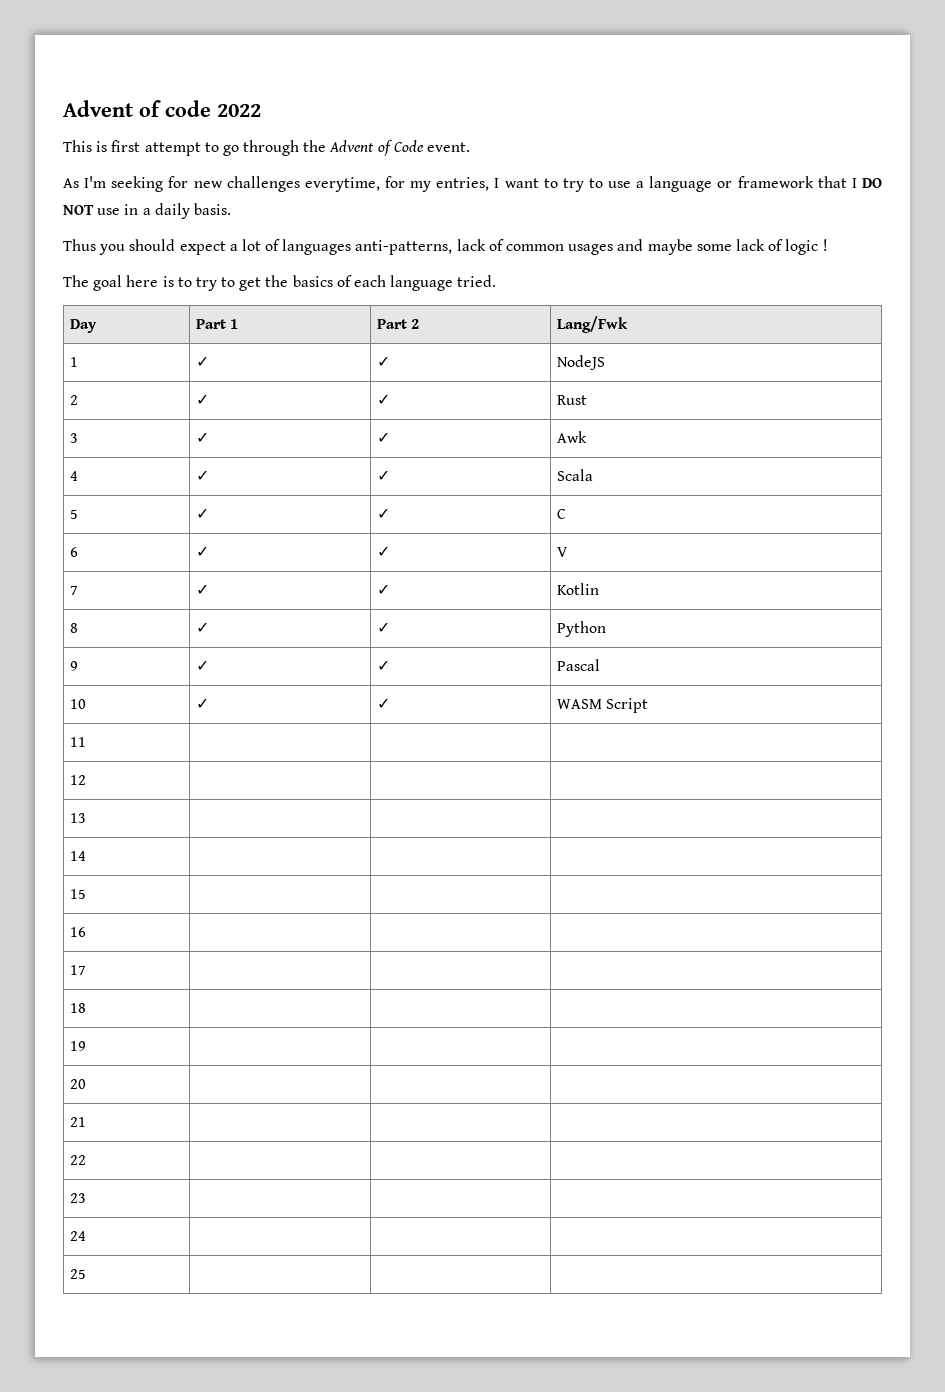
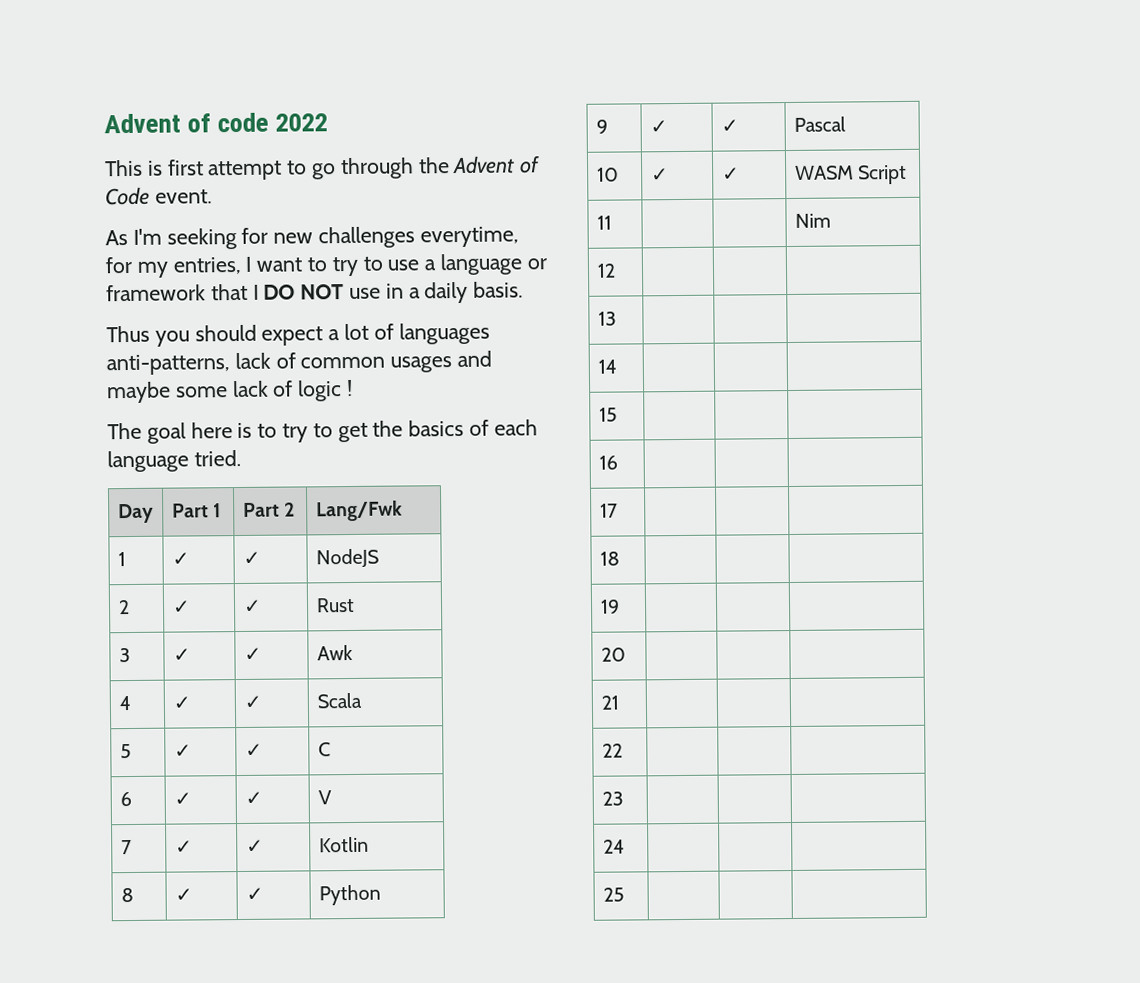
- 11 | | |
+ 11 | | | Nim

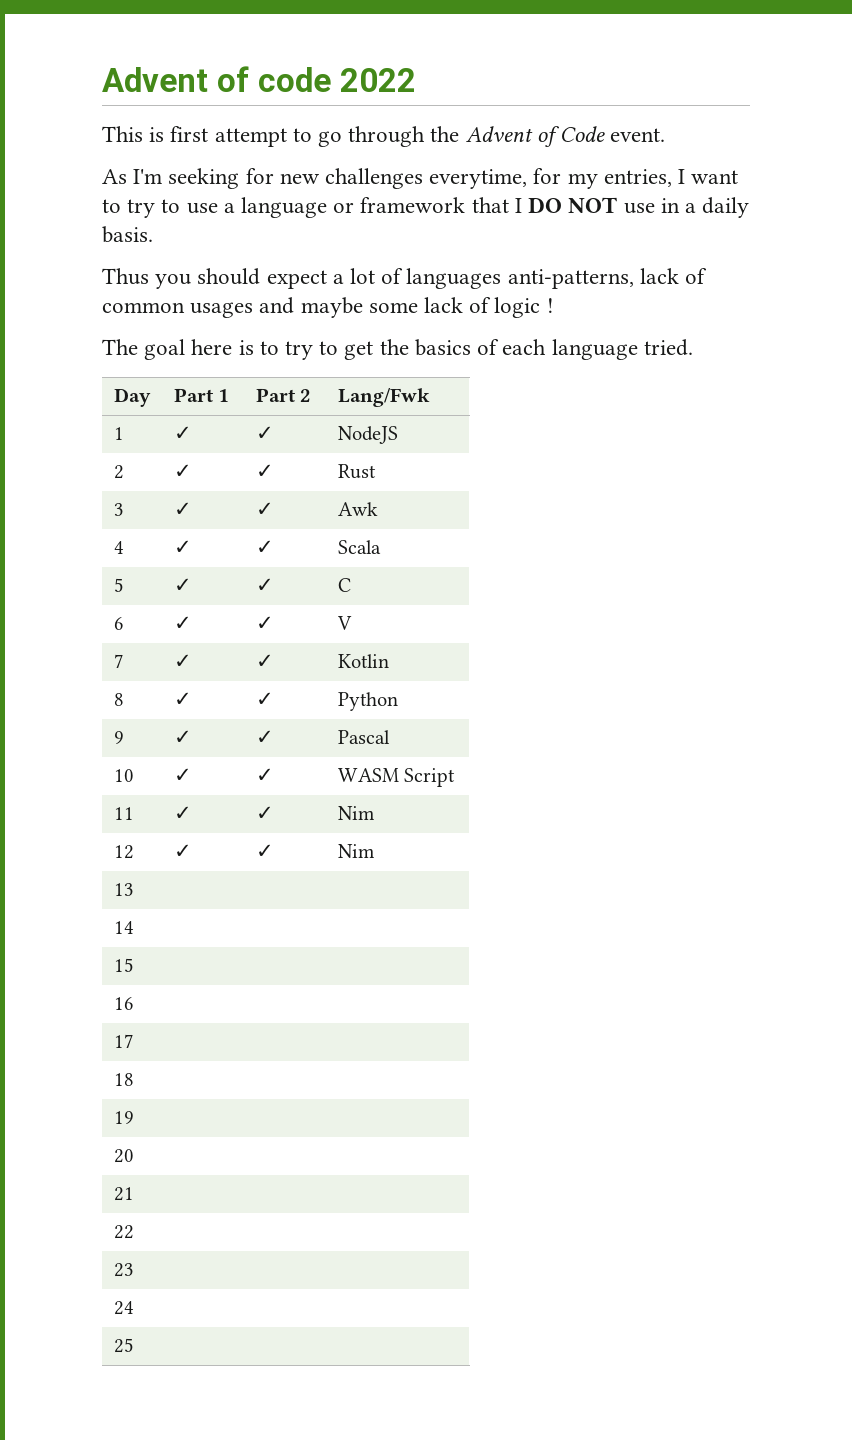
- 11 | | | Nim
+ 11 | ✓ | ✓ | Nim
- 12 | | |
+ 12 | ✓ | ✓ | Nim

